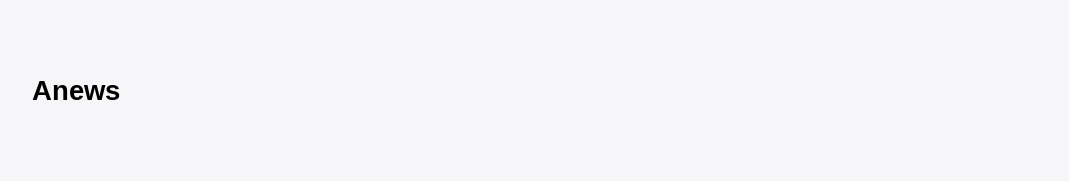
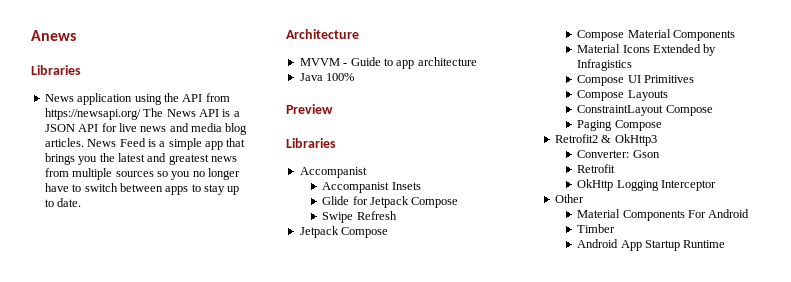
  Anews
+ Libraries
+ News application using the API from https://newsapi.org/ The News API is a JSON API for live news and media blog articles. News Feed is a simple app that brings you the latest and greatest news from multiple sources so you no longer have to switch between apps to stay up to date.
+ Architecture
+ MVVM - Guide to app architecture
+ Java 100%
+ Preview
+ Libraries
+ Accompanist
+ Accompanist Insets
+ Glide for Jetpack Compose
+ Swipe Refresh
+ Jetpack Compose
+ Compose Material Components
+ Material Icons Extended by Infragistics
+ Compose UI Primitives
+ Compose Layouts
+ ConstraintLayout Compose
+ Paging Compose
+ Retrofit2 & OkHttp3
+ Converter: Gson
+ Retrofit
+ OkHttp Logging Interceptor
+ Other
+ Material Components For Android
+ Timber
+ Android App Startup Runtime

